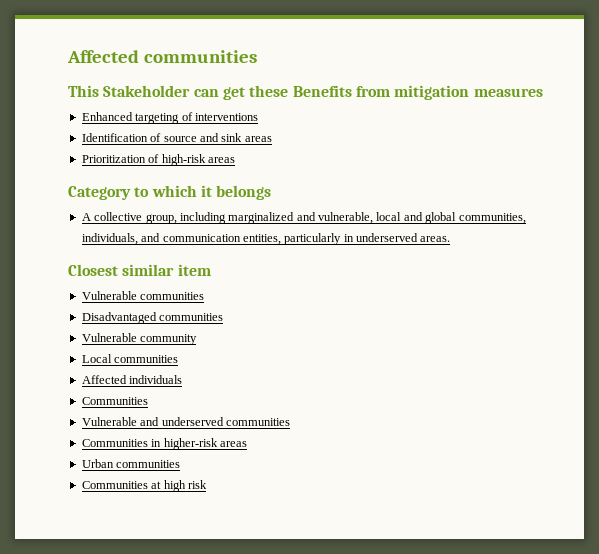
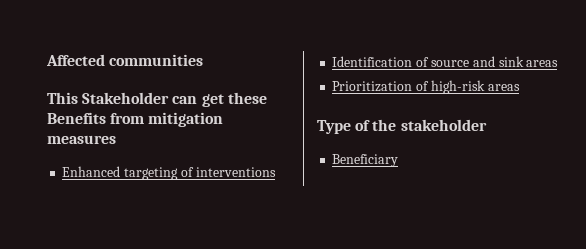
- Category to which it belongs
- A collective group, including marginalized and vulnerable, local and global communities, individuals, and communication entities, particularly in underserved areas.
- Closest similar item
- Vulnerable communities
- Disadvantaged communities
- Vulnerable community
- Local communities
- Affected individuals
- Communities
- Vulnerable and underserved communities
- Communities in higher-risk areas
- Urban communities
- Communities at high risk
+ Type of the stakeholder
+ Beneficiary

